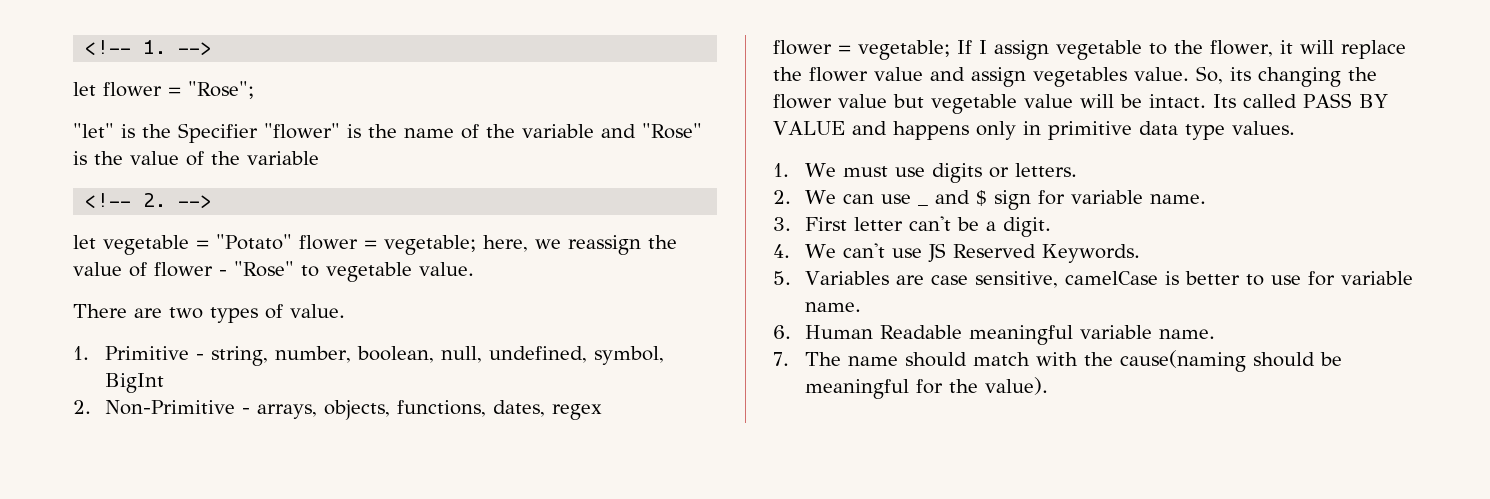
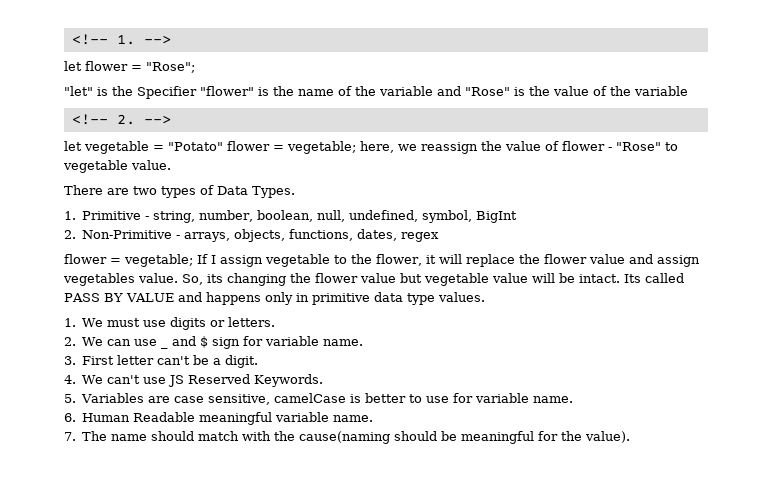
- There are two types of value.
+ There are two types of Data Types.

